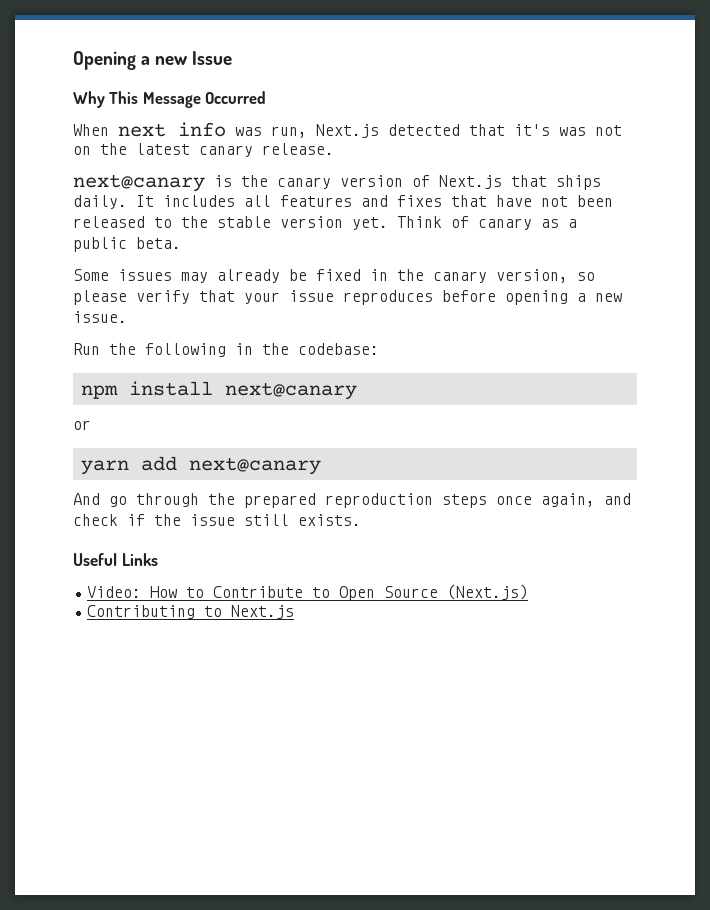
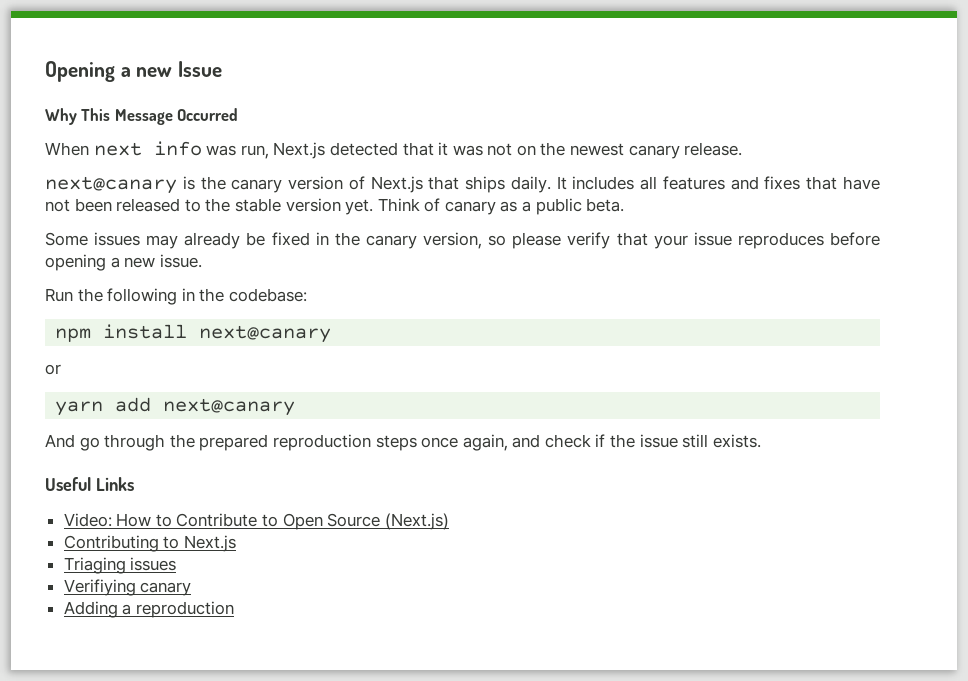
- When next info was run, Next.js detected that it's was not on the latest canary release.
+ When next info was run, Next.js detected that it was not on the newest canary release.
+ Triaging issues
+ Verifiying canary
+ Adding a reproduction

